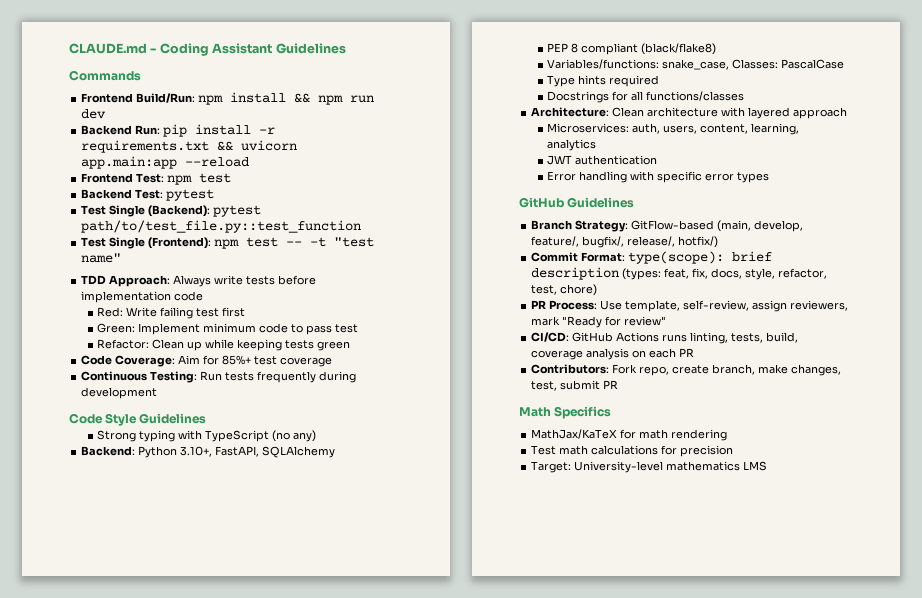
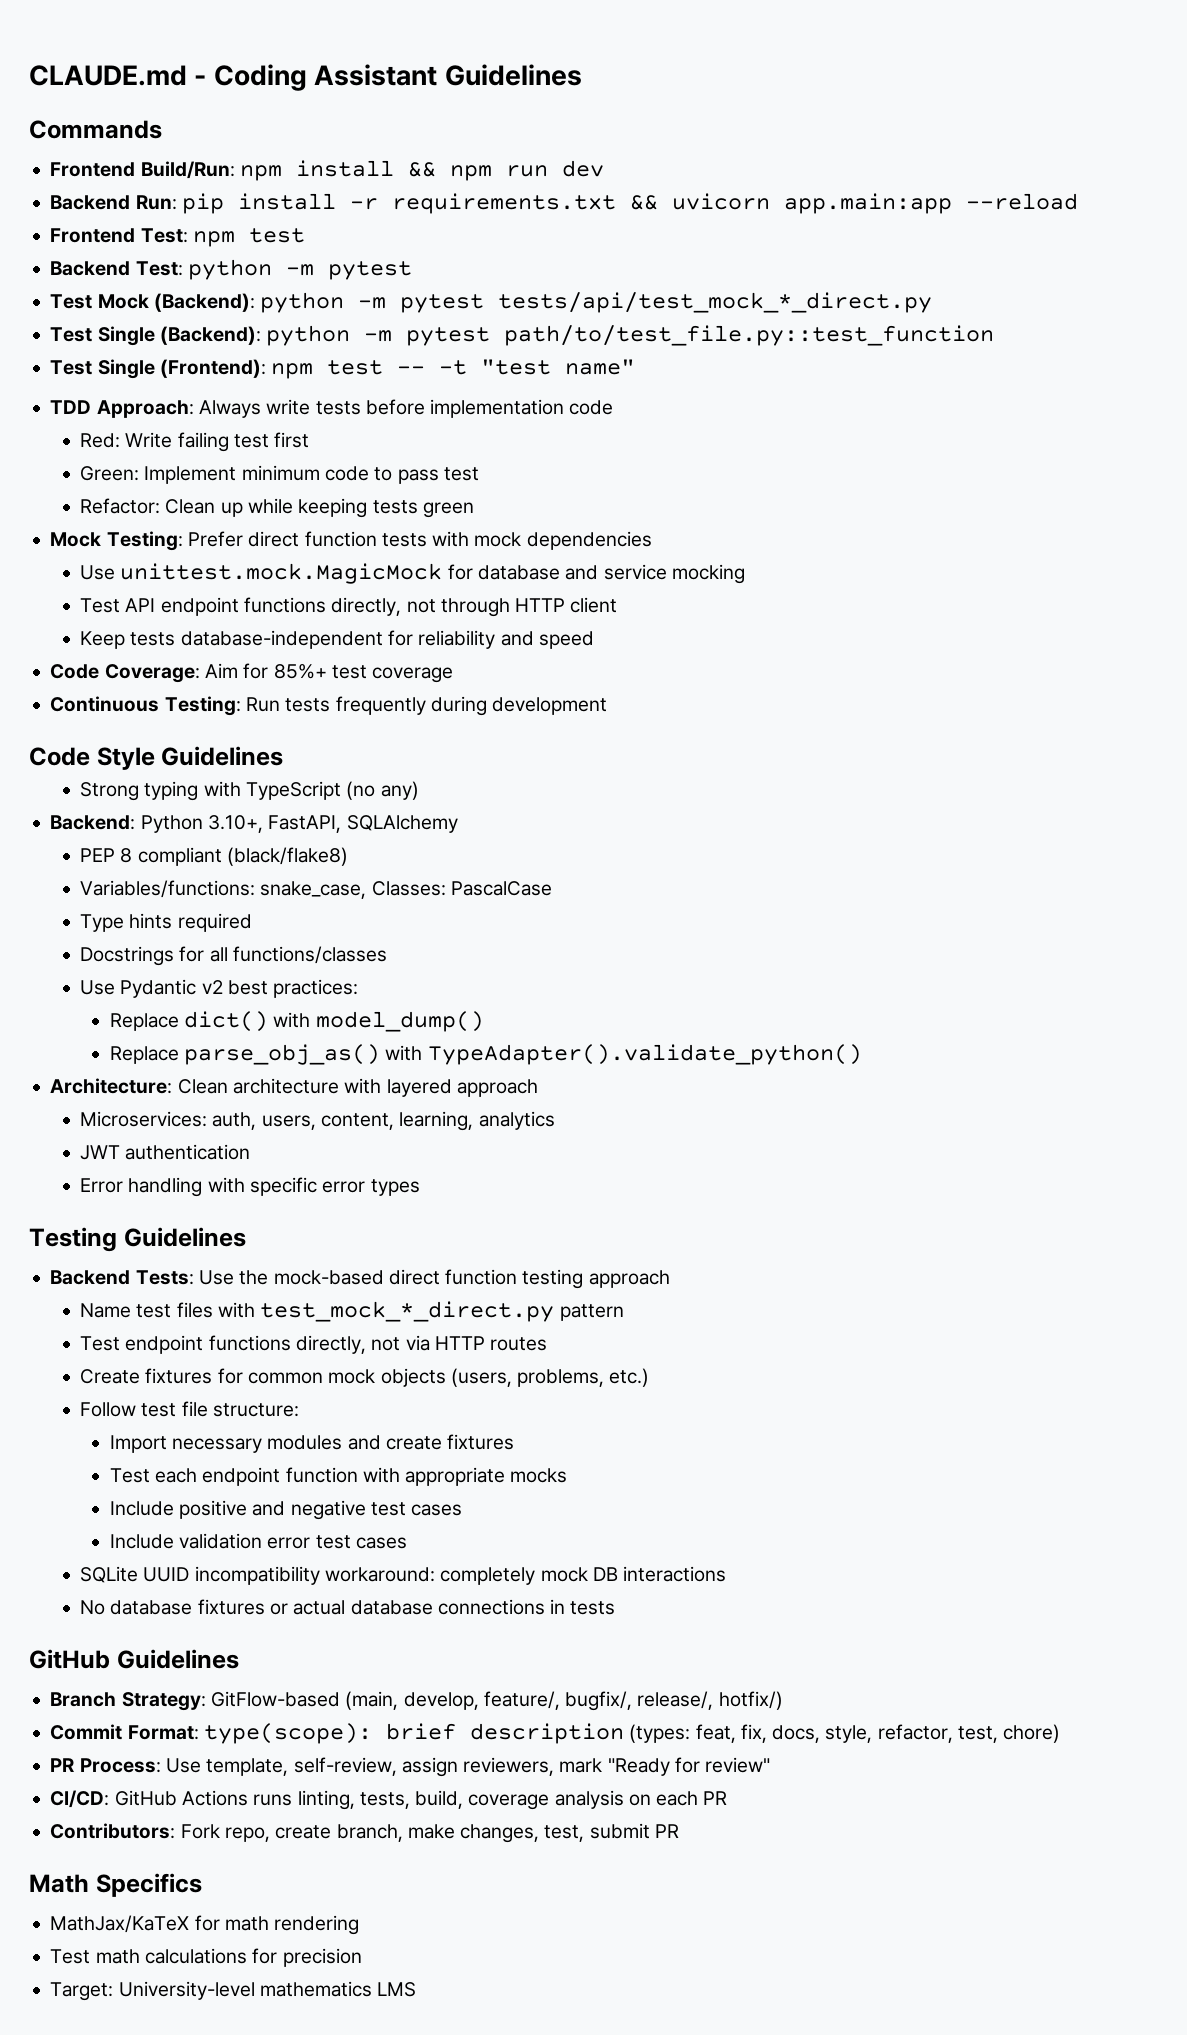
- Backend Test: pytest
+ Backend Test: python -m pytest
+ Test Mock (Backend): python -m pytest tests/api/test_mock_*_direct.py
- Test Single (Backend): pytest path/to/test_file.py::test_function
+ Test Single (Backend): python -m pytest path/to/test_file.py::test_function
+ Mock Testing: Prefer direct function tests with mock dependencies
+ Use unittest.mock.MagicMock for database and service mocking
+ Test API endpoint functions directly, not through HTTP client
+ Keep tests database-independent for reliability and speed
+ Use Pydantic v2 best practices:
+ Replace dict() with model_dump()
+ Replace parse_obj_as() with TypeAdapter().validate_python()
+ Testing Guidelines
+ Backend Tests: Use the mock-based direct function testing approach
+ Name test files with test_mock_*_direct.py pattern
+ Test endpoint functions directly, not via HTTP routes
+ Create fixtures for common mock objects (users, problems, etc.)
+ Follow test file structure:
+ Import necessary modules and create fixtures
+ Test each endpoint function with appropriate mocks
+ Include positive and negative test cases
+ Include validation error test cases
+ SQLite UUID incompatibility workaround: completely mock DB interactions
+ No database fixtures or actual database connections in tests

